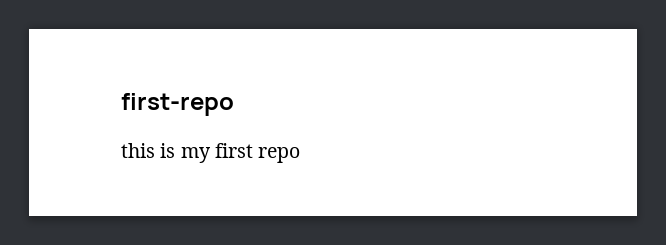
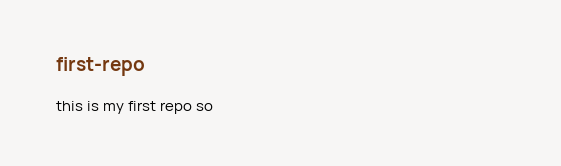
- this is my first repo
+ this is my first repo so

